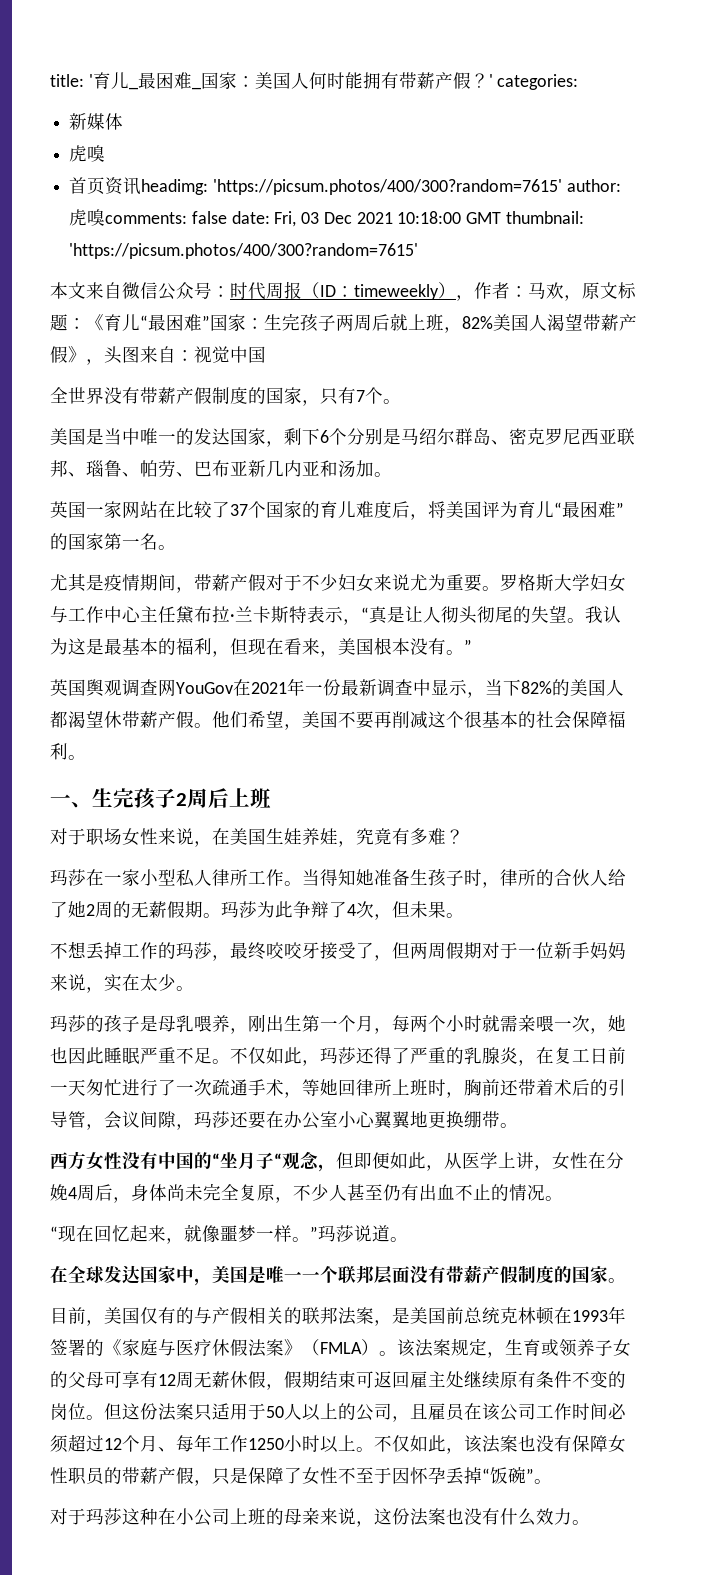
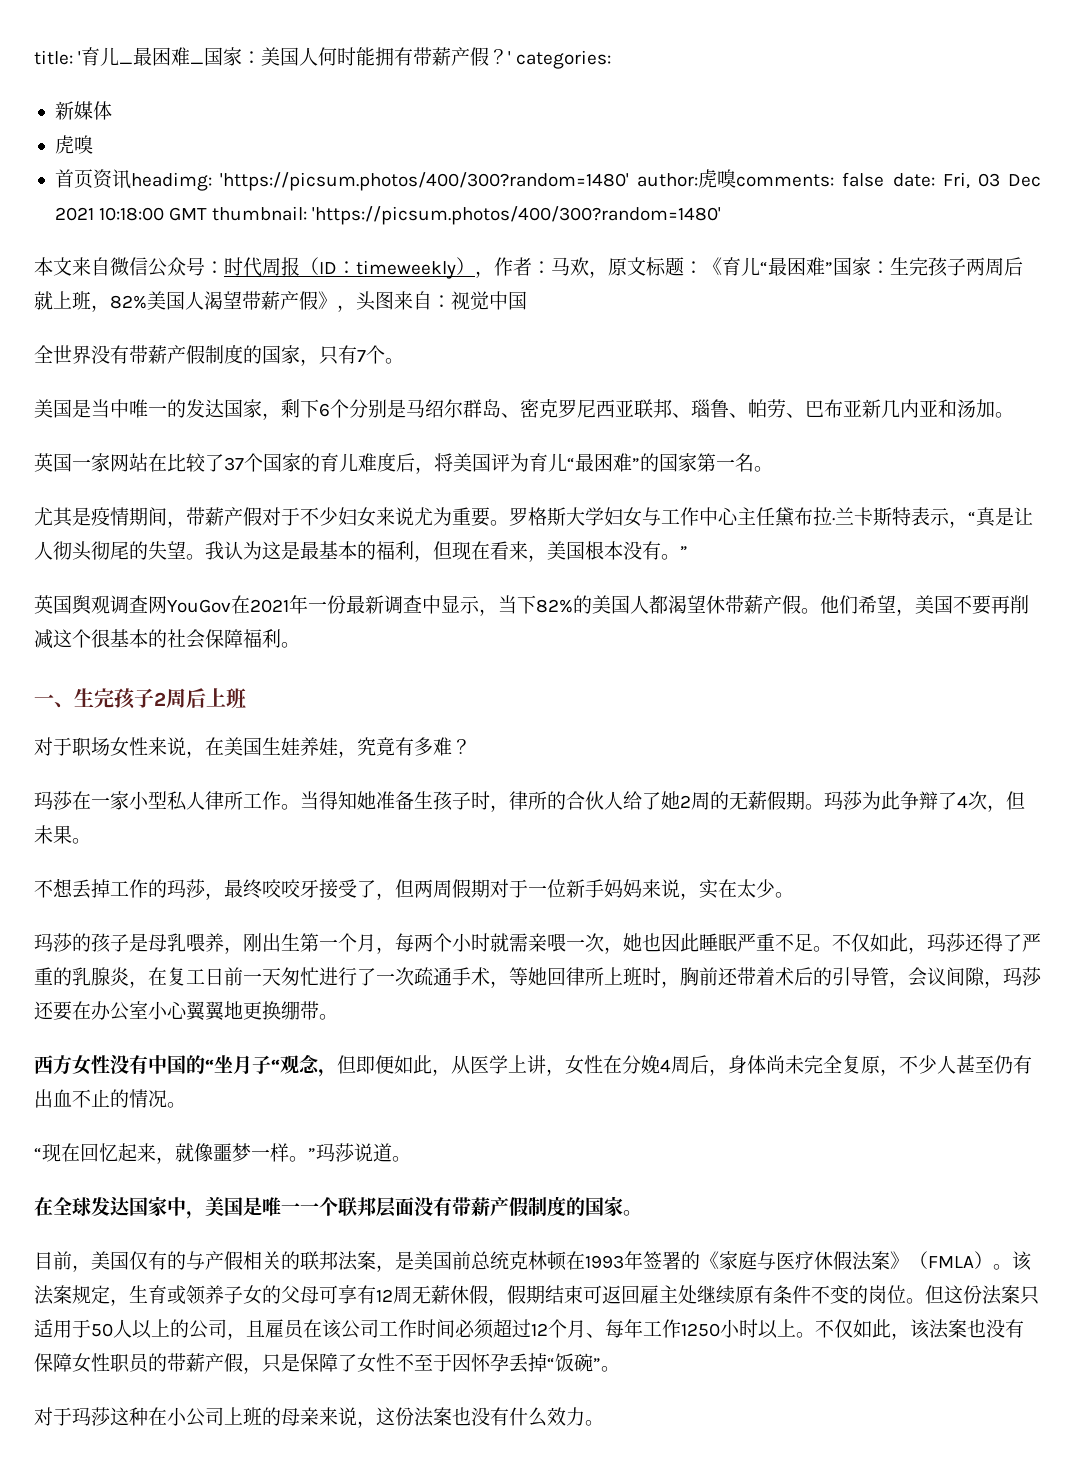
- 首页资讯headimg: 'https://picsum.photos/400/300?random=7615' author:虎嗅comments: false date: Fri, 03 Dec 2021 10:18:00 GMT thumbnail: 'https://picsum.photos/400/300?random=7615'
+ 首页资讯headimg: 'https://picsum.photos/400/300?random=1480' author:虎嗅comments: false date: Fri, 03 Dec 2021 10:18:00 GMT thumbnail: 'https://picsum.photos/400/300?random=1480'

